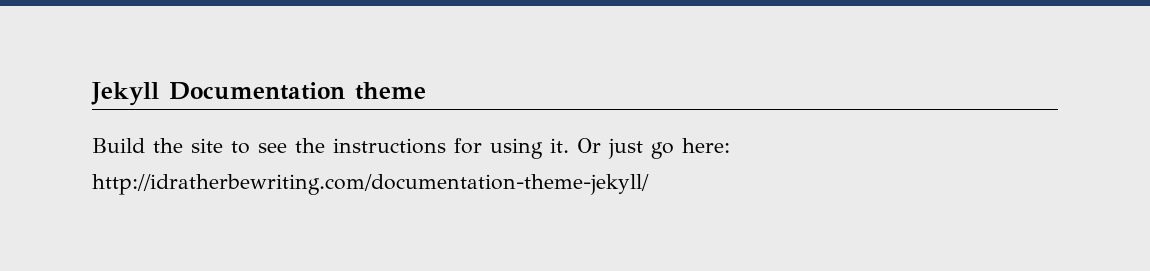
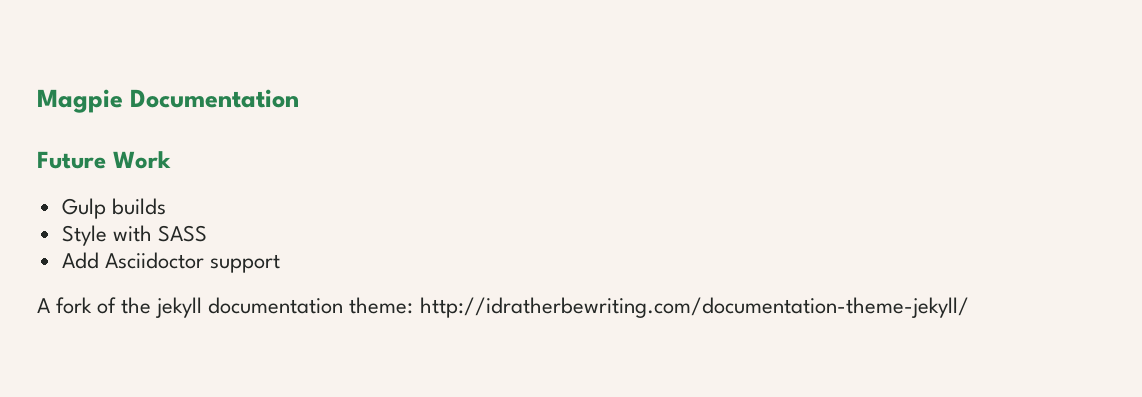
- Jekyll Documentation theme
- Build the site to see the instructions for using it. Or just go here: http://idratherbewriting.com/documentation-theme-jekyll/
+ Magpie Documentation
+ Future Work
+ Gulp builds
+ Style with SASS
+ Add Asciidoctor support
+ A fork of the jekyll documentation theme: http://idratherbewriting.com/documentation-theme-jekyll/

